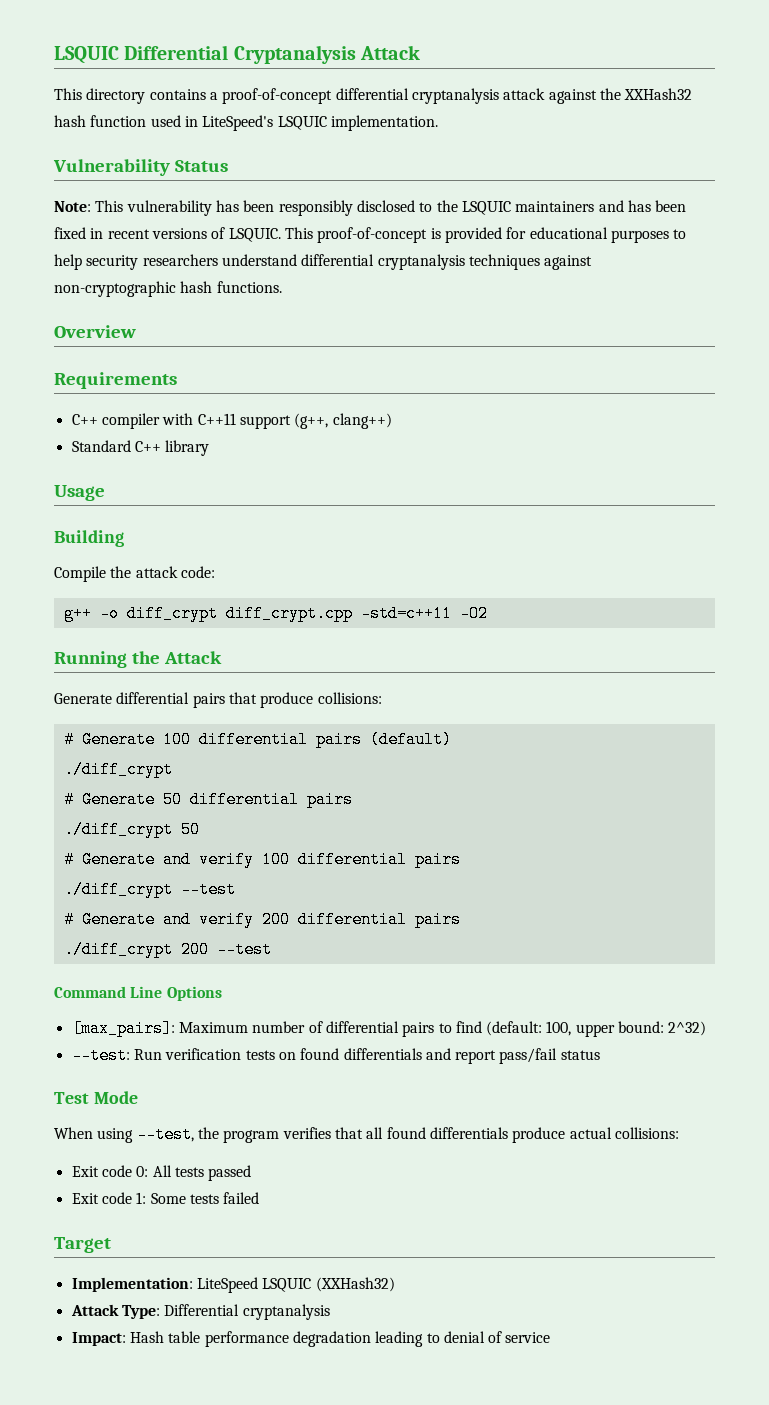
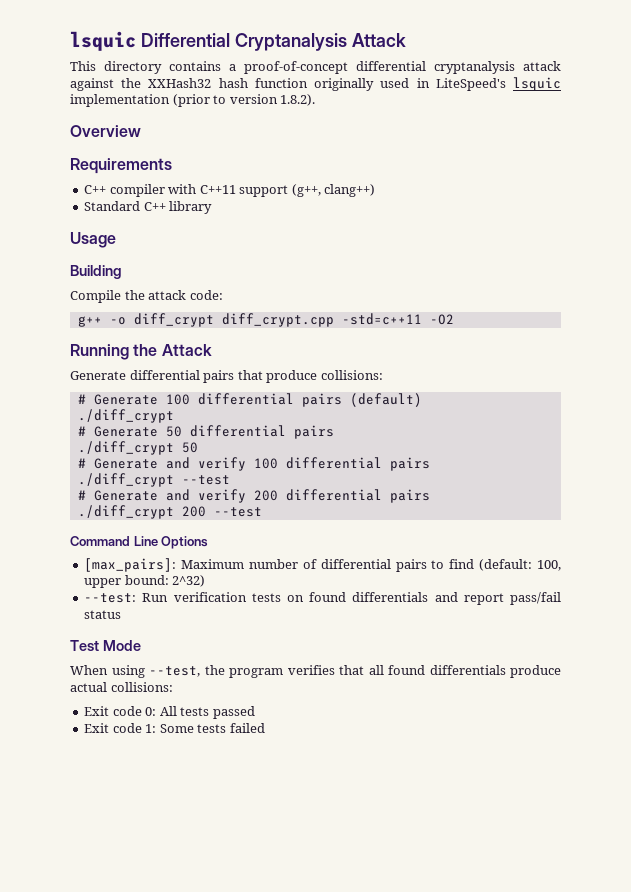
- LSQUIC Differential Cryptanalysis Attack
+ lsquic Differential Cryptanalysis Attack
- This directory contains a proof-of-concept differential cryptanalysis attack against the XXHash32 hash function used in LiteSpeed's LSQUIC implementation.
- Vulnerability Status
- Note: This vulnerability has been responsibly disclosed to the LSQUIC maintainers and has been fixed in recent versions of LSQUIC. This proof-of-concept is provided for educational purposes to help security researchers understand differential cryptanalysis techniques against non-cryptographic hash functions.
+ This directory contains a proof-of-concept differential cryptanalysis attack against the XXHash32 hash function originally used in LiteSpeed's lsquic implementation (prior to version 1.8.2).
- Target
- Implementation: LiteSpeed LSQUIC (XXHash32)
- Attack Type: Differential cryptanalysis
- Impact: Hash table performance degradation leading to denial of service

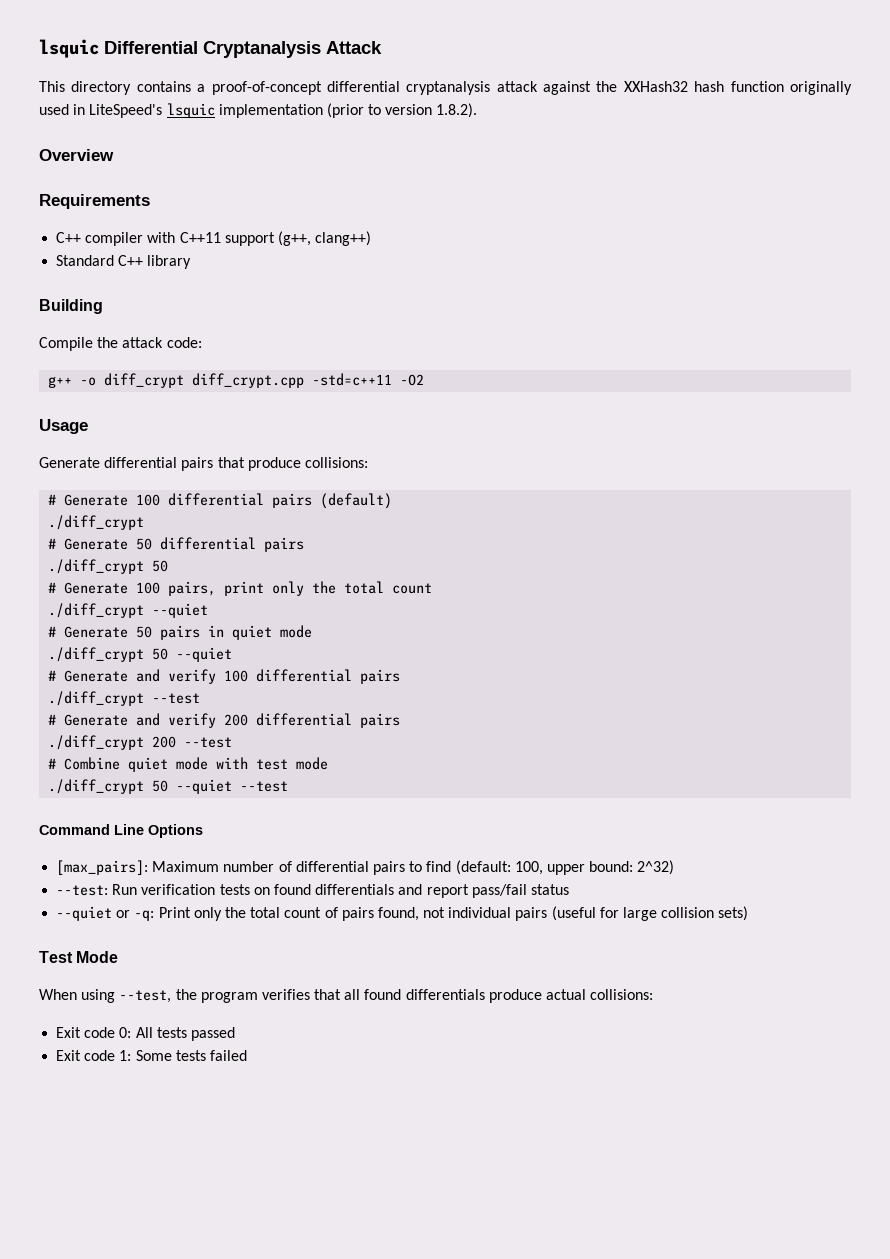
- Usage
- Running the Attack
+ Usage
+ # Generate 100 pairs, print only the total count
+ ./diff_crypt --quiet
+ # Generate 50 pairs in quiet mode
+ ./diff_crypt 50 --quiet
+ # Combine quiet mode with test mode
+ ./diff_crypt 50 --quiet --test
+ --quiet or -q: Print only the total count of pairs found, not individual pairs (useful for large collision sets)

